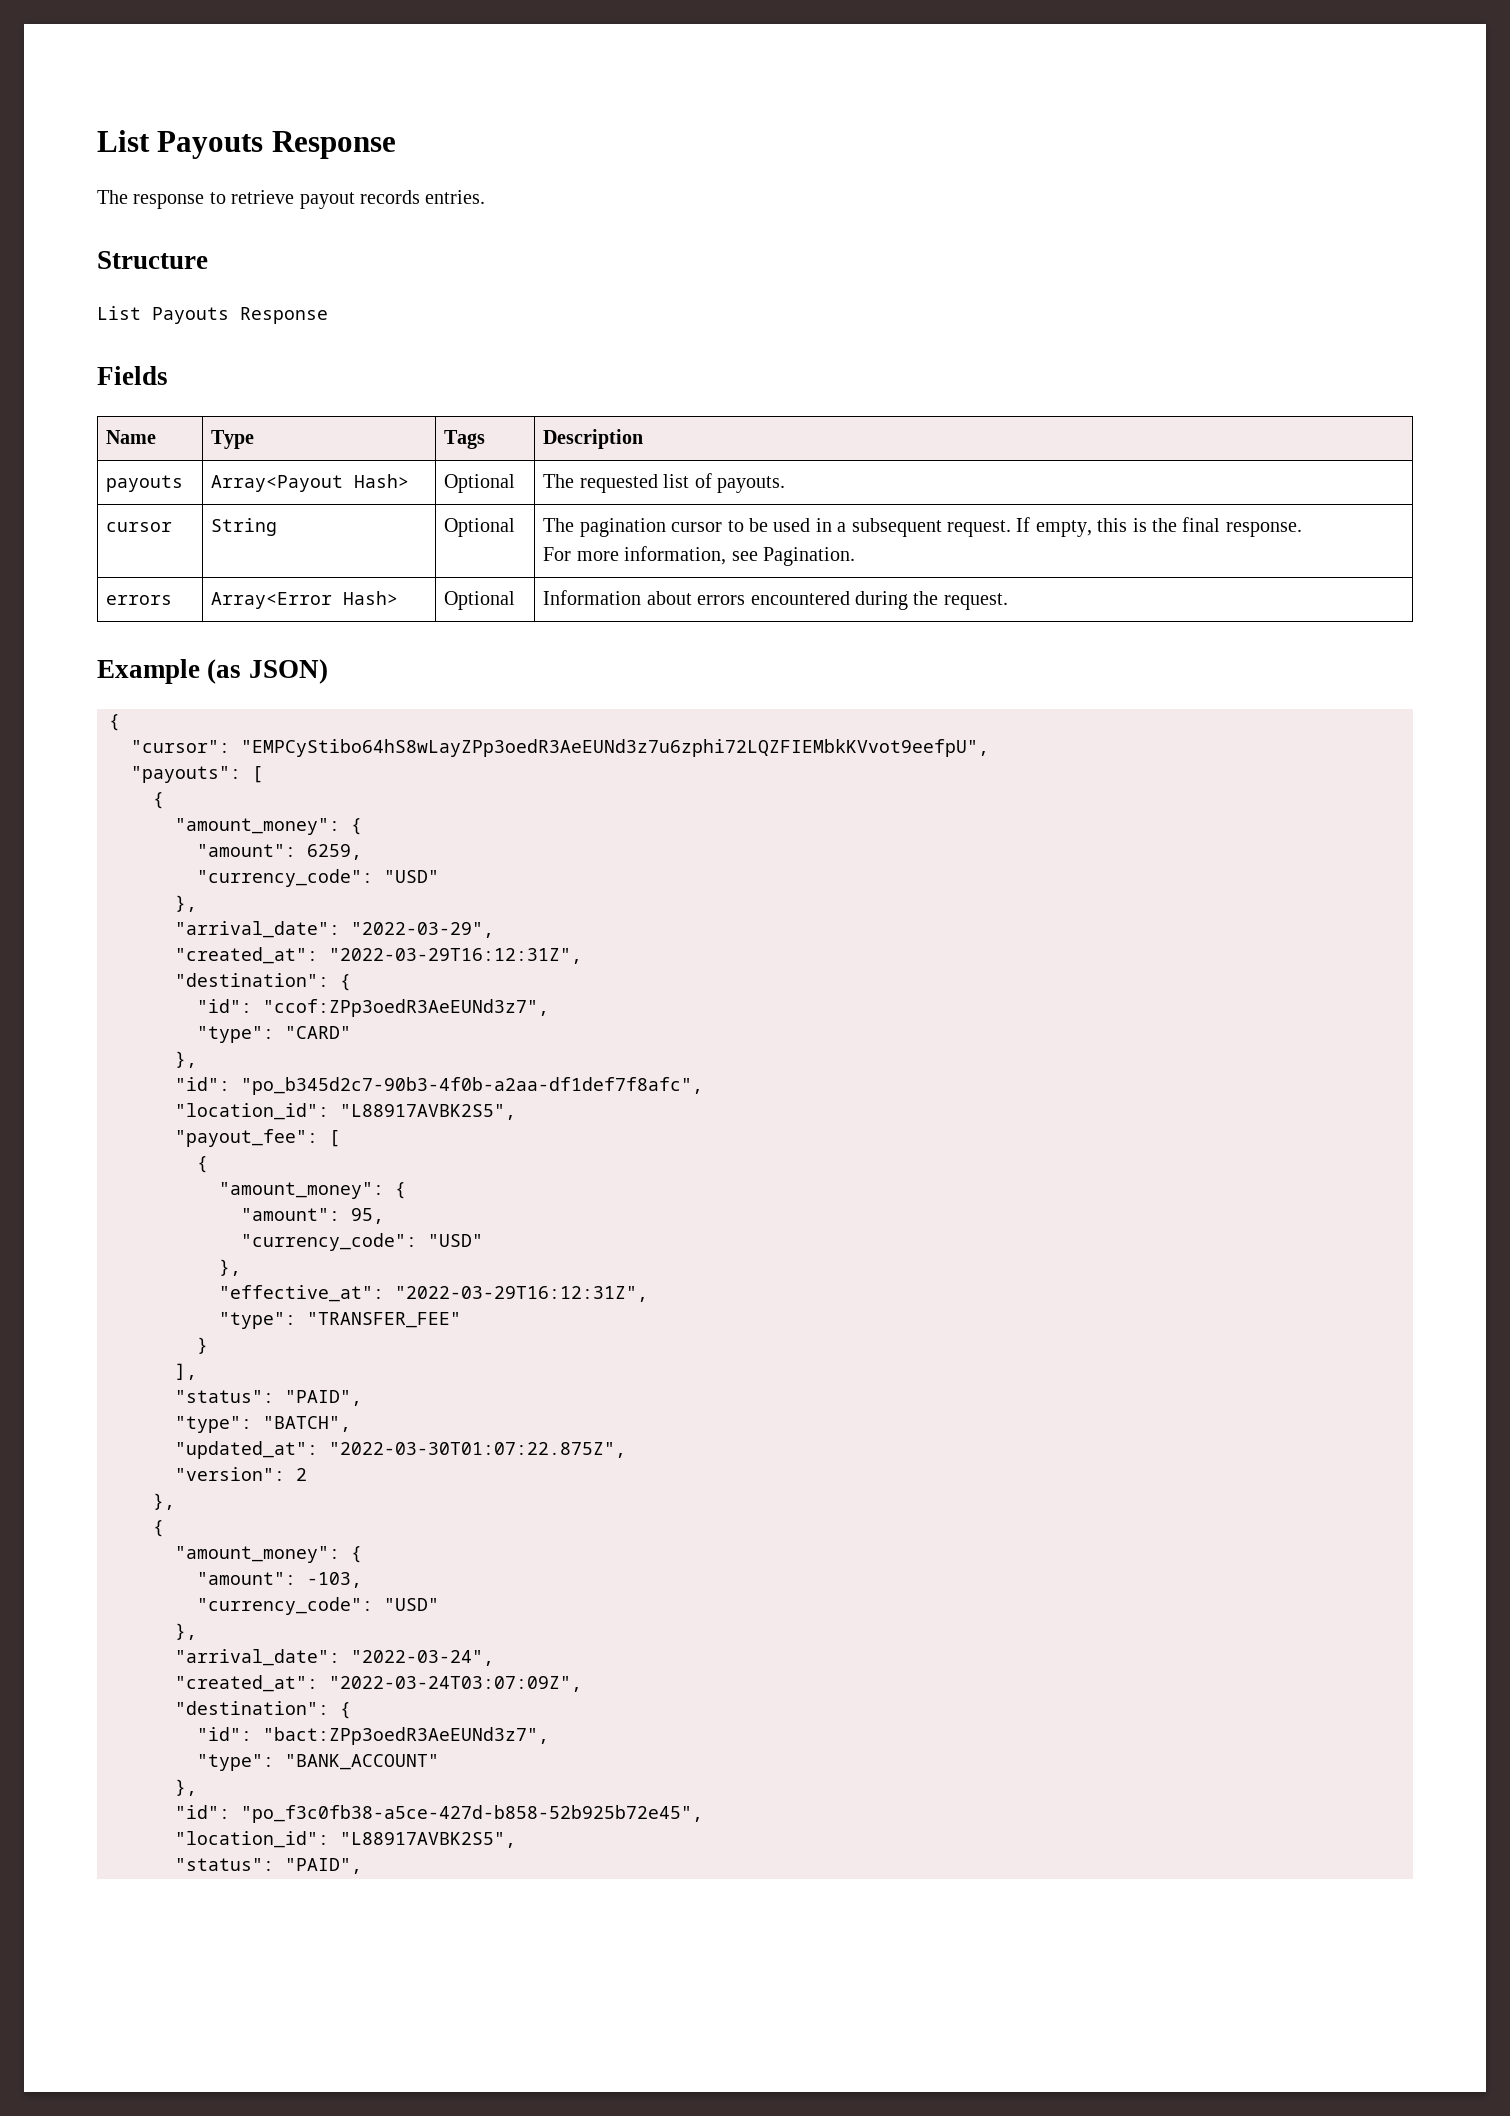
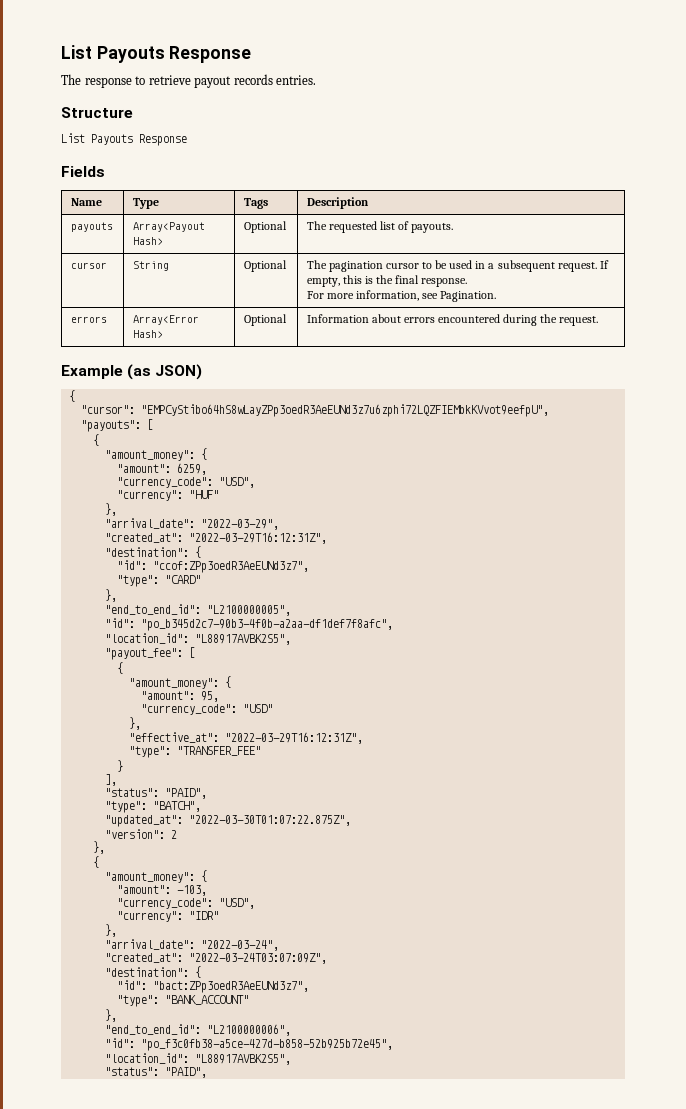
  "amount": 6259,
- "currency_code": "USD"
+ "currency_code": "USD",
+ "currency": "HUF"
+ "end_to_end_id": "L2100000005",
  "amount": -103,
- "currency_code": "USD"
+ "currency_code": "USD",
+ "currency": "IDR"
+ "end_to_end_id": "L2100000006",

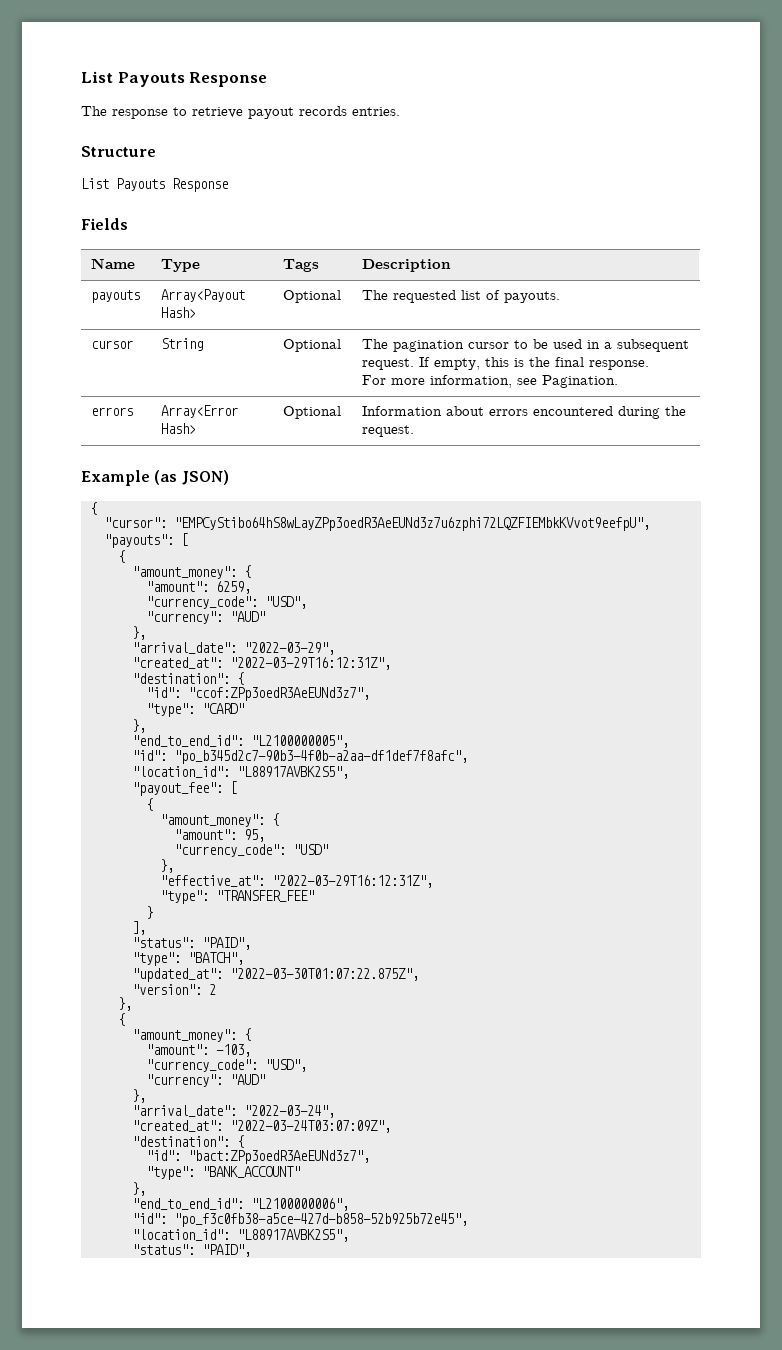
  "amount": 6259,
  "currency_code": "USD",
- "currency": "HUF"
+ "currency": "AUD"
  "amount": -103,
  "currency_code": "USD",
- "currency": "IDR"
+ "currency": "AUD"

